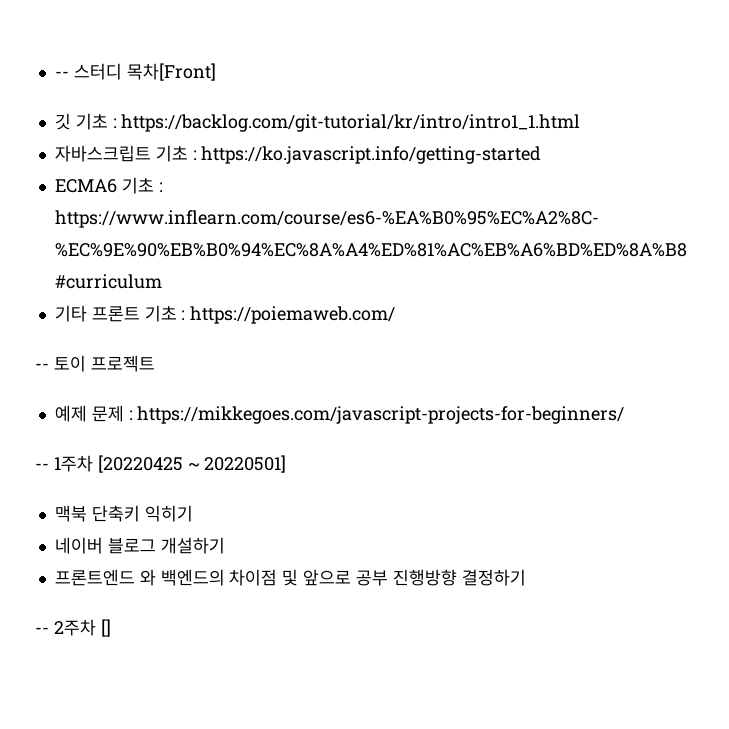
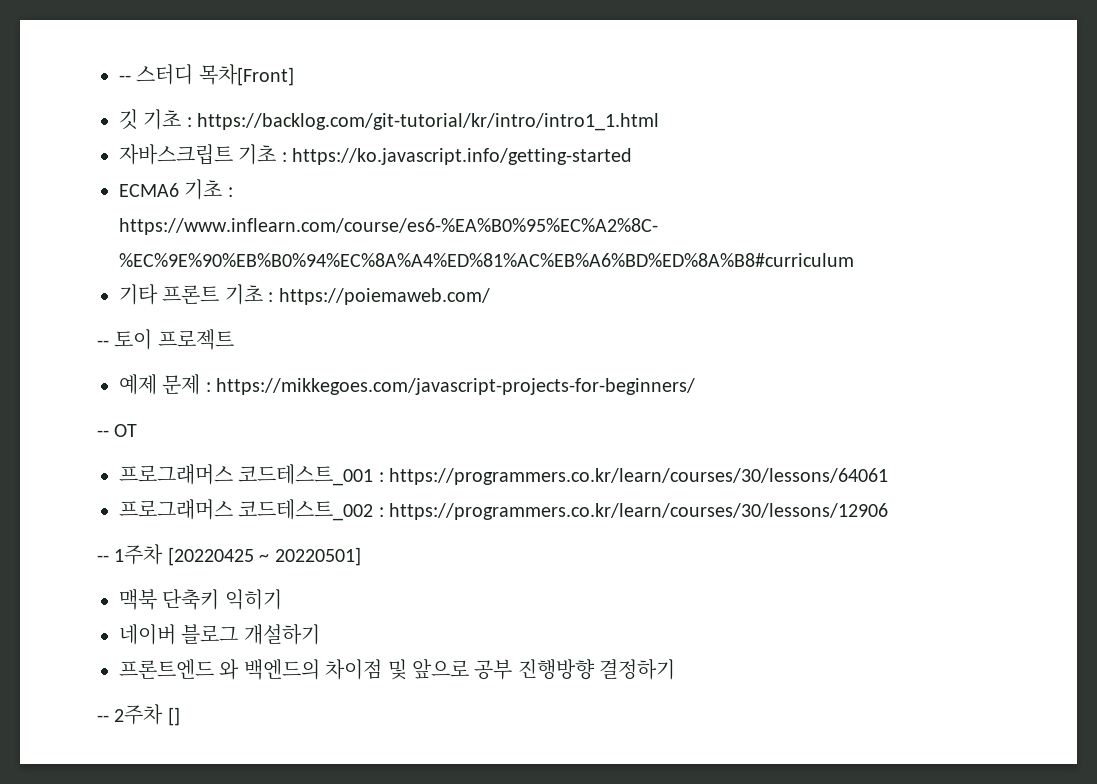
+ -- OT
+ 프로그래머스 코드테스트_001 : https://programmers.co.kr/learn/courses/30/lessons/64061
+ 프로그래머스 코드테스트_002 : https://programmers.co.kr/learn/courses/30/lessons/12906

